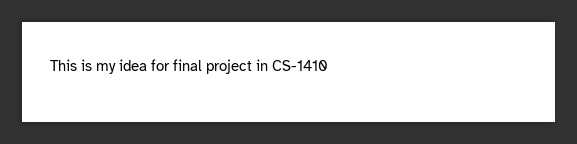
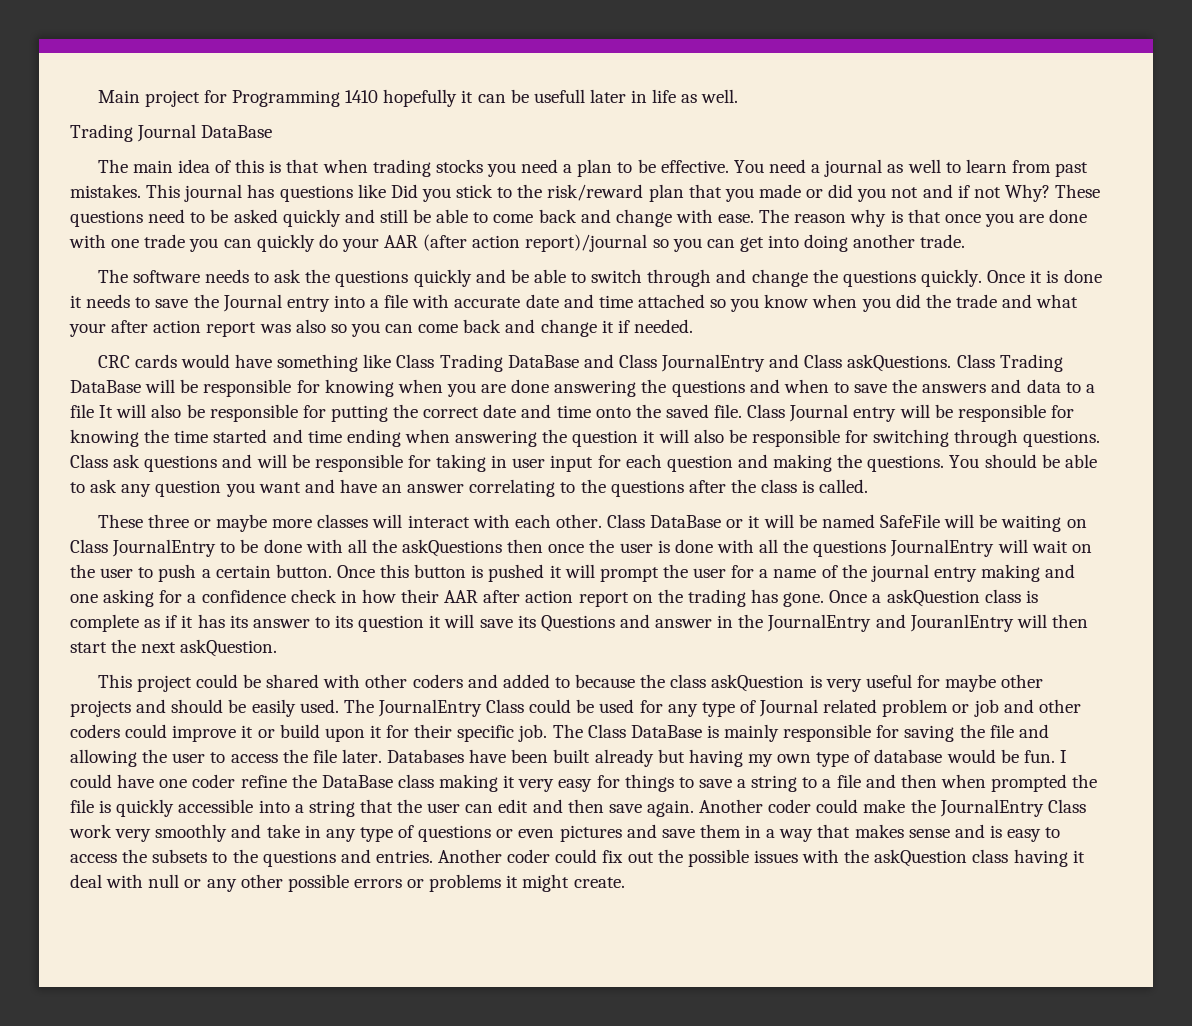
- This is my idea for final project in CS-1410
+ Main project for Programming 1410 hopefully it can be usefull later in life as well.
+ Trading Journal DataBase
+ The main idea of this is that when trading stocks you need a plan to be effective. You need a journal as well to learn from past mistakes. This journal has questions like Did you stick to the risk/reward plan that you made or did you not and if not Why? These questions need to be asked quickly and still be able to come back and change with ease. The reason why is that once you are done with one trade you can quickly do your AAR (after action report)/journal so you can get into doing another trade.
+ The software needs to ask the questions quickly and be able to switch through and change the questions quickly. Once it is done it needs to save the Journal entry into a file with accurate date and time attached so you know when you did the trade and what your after action report was also so you can come back and change it if needed.
+ CRC cards would have something like Class Trading DataBase and Class JournalEntry and Class askQuestions. Class Trading DataBase will be responsible for knowing when you are done answering the questions and when to save the answers and data to a file It will also be responsible for putting the correct date and time onto the saved file. Class Journal entry will be responsible for knowing the time started and time ending when answering the question it will also be responsible for switching through questions. Class ask questions and will be responsible for taking in user input for each question and making the questions. You should be able to ask any question you want and have an answer correlating to the questions after the class is called.
+ These three or maybe more classes will interact with each other. Class DataBase or it will be named SafeFile will be waiting on Class JournalEntry to be done with all the askQuestions then once the user is done with all the questions JournalEntry will wait on the user to push a certain button. Once this button is pushed it will prompt the user for a name of the journal entry making and one asking for a confidence check in how their AAR after action report on the trading has gone. Once a askQuestion class is complete as if it has its answer to its question it will save its Questions and answer in the JournalEntry and JouranlEntry will then start the next askQuestion.
+ This project could be shared with other coders and added to because the class askQuestion is very useful for maybe other projects and should be easily used. The JournalEntry Class could be used for any type of Journal related problem or job and other coders could improve it or build upon it for their specific job. The Class DataBase is mainly responsible for saving the file and allowing the user to access the file later. Databases have been built already but having my own type of database would be fun. I could have one coder refine the DataBase class making it very easy for things to save a string to a file and then when prompted the file is quickly accessible into a string that the user can edit and then save again. Another coder could make the JournalEntry Class work very smoothly and take in any type of questions or even pictures and save them in a way that makes sense and is easy to access the subsets to the questions and entries. Another coder could fix out the possible issues with the askQuestion class having it deal with null or any other possible errors or problems it might create.

